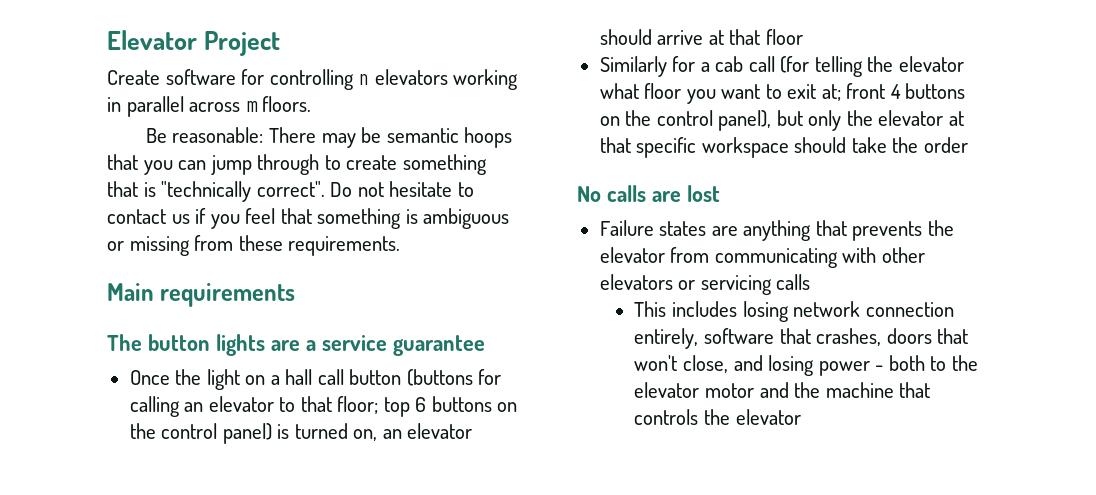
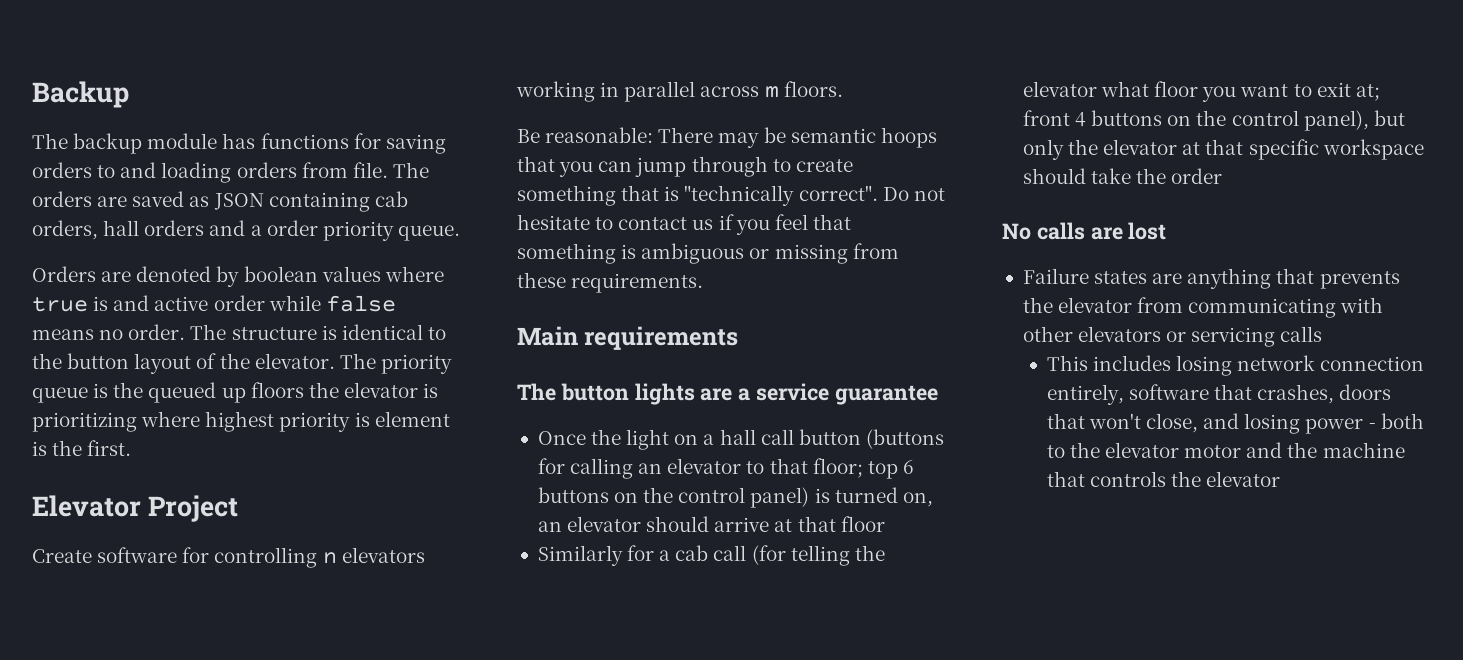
+ Backup
+ The backup module has functions for saving orders to and loading orders from file. The orders are saved as JSON containing cab orders, hall orders and a order priority queue.
+ Orders are denoted by boolean values where true is and active order while false means no order. The structure is identical to the button layout of the elevator. The priority queue is the queued up floors the elevator is prioritizing where highest priority is element is the first.

